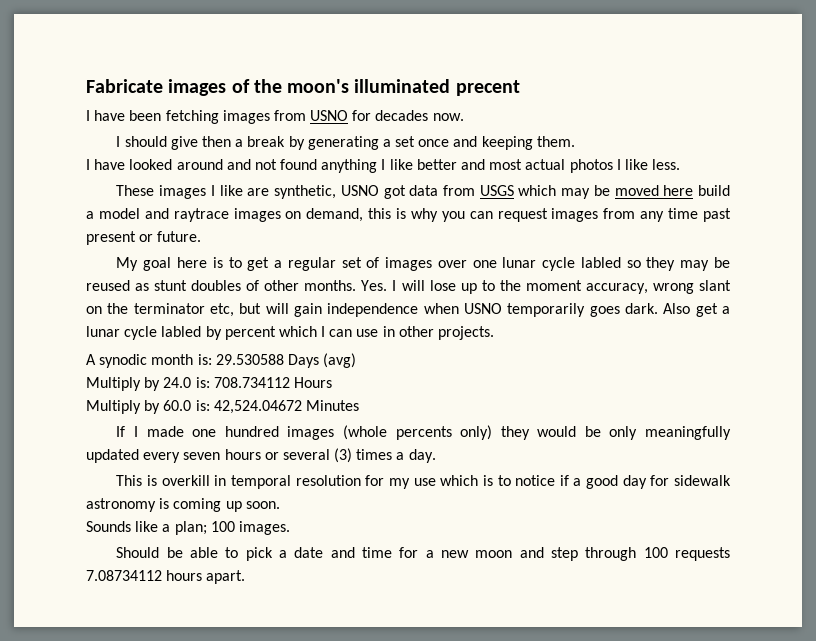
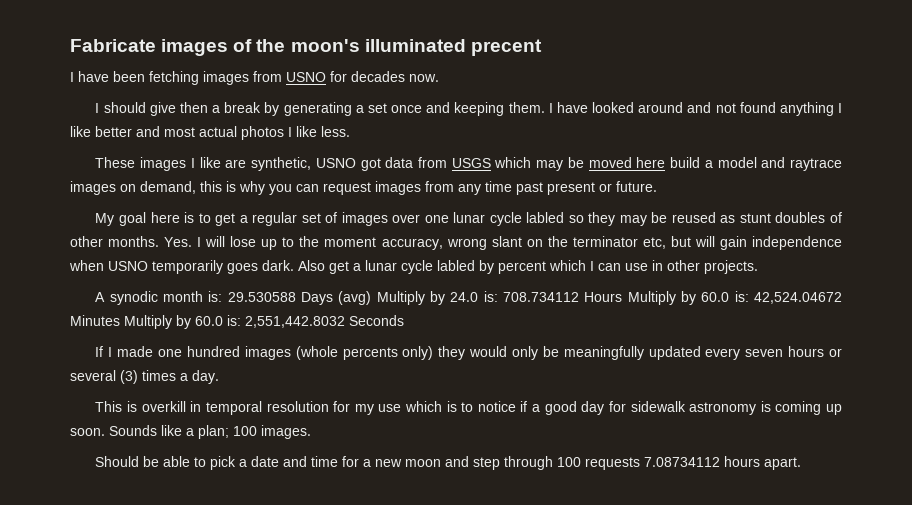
- I should give then a break by generating a set once and keeping them.
- I have looked around and not found anything I like better and most actual photos I like less.
+ I should give then a break by generating a set once and keeping them. I have looked around and not found anything I like better and most actual photos I like less.
- A synodic month is: 29.530588 Days (avg)
- Multiply by 24.0 is: 708.734112 Hours
- Multiply by 60.0 is: 42,524.04672 Minutes
+ A synodic month is: 29.530588 Days (avg) Multiply by 24.0 is: 708.734112 Hours Multiply by 60.0 is: 42,524.04672 Minutes Multiply by 60.0 is: 2,551,442.8032 Seconds
- If I made one hundred images (whole percents only) they would be only meaningfully updated every seven hours or several (3) times a day.
+ If I made one hundred images (whole percents only) they would only be meaningfully updated every seven hours or several (3) times a day.
- This is overkill in temporal resolution for my use which is to notice if a good day for sidewalk astronomy is coming up soon.
- Sounds like a plan; 100 images.
+ This is overkill in temporal resolution for my use which is to notice if a good day for sidewalk astronomy is coming up soon. Sounds like a plan; 100 images.

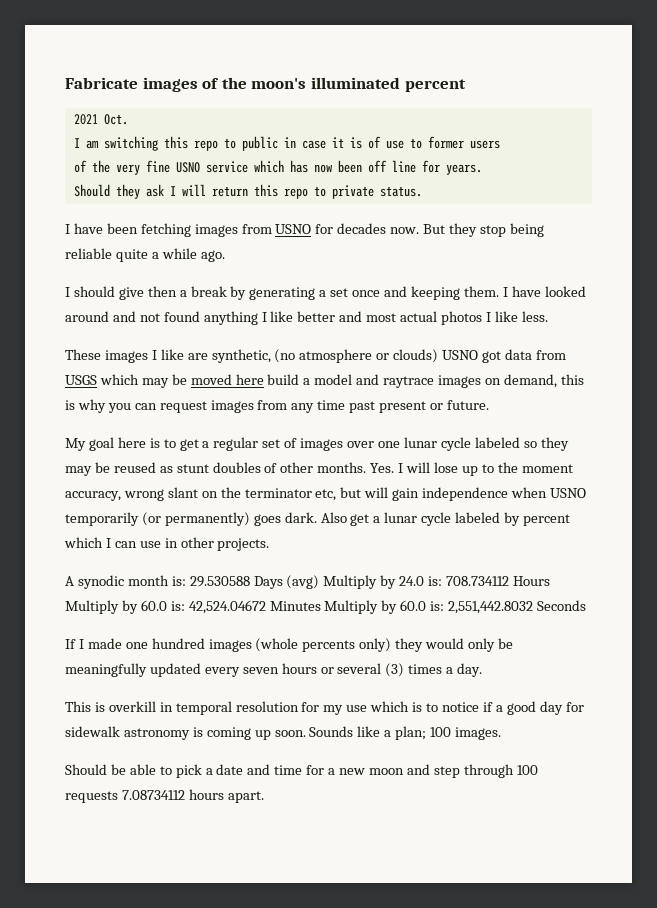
- Fabricate images of the moon's illuminated precent
+ Fabricate images of the moon's illuminated percent
+ 2021 Oct.
+ I am switching this repo to public in case it is of use to former users
+ of the very fine USNO service which has now been off line for years.
+ Should they ask I will return this repo to private status.
+ But they stop being reliable quite a while ago.
- These images I like are synthetic, USNO got data from USGS which may be moved here build a model and raytrace images on demand, this is why you can request images from any time past present or future.
+ These images I like are synthetic, (no atmosphere or clouds) USNO got data from USGS which may be moved here build a model and raytrace images on demand, this is why you can request images from any time past present or future.
- My goal here is to get a regular set of images over one lunar cycle labled so they may be reused as stunt doubles of other months.
+ My goal here is to get a regular set of images over one lunar cycle labeled so they may be reused as stunt doubles of other months.
- Yes. I will lose up to the moment accuracy, wrong slant on the terminator etc, but will gain independence when USNO temporarily goes dark.
+ Yes. I will lose up to the moment accuracy, wrong slant on the terminator etc, but will gain independence when USNO temporarily (or permanently) goes dark.
- Also get a lunar cycle labled by percent which I can use in other projects.
+ Also get a lunar cycle labeled by percent which I can use in other projects.

